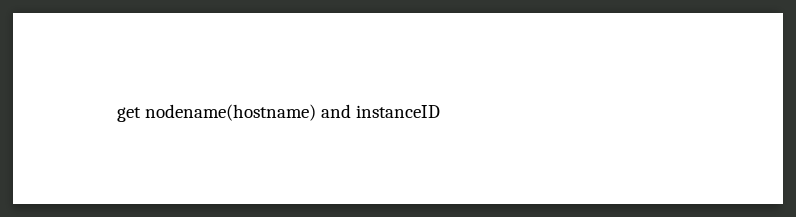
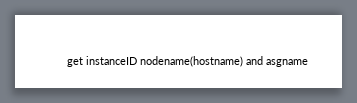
- get nodename(hostname) and instanceID
+ get instanceID nodename(hostname) and asgname

